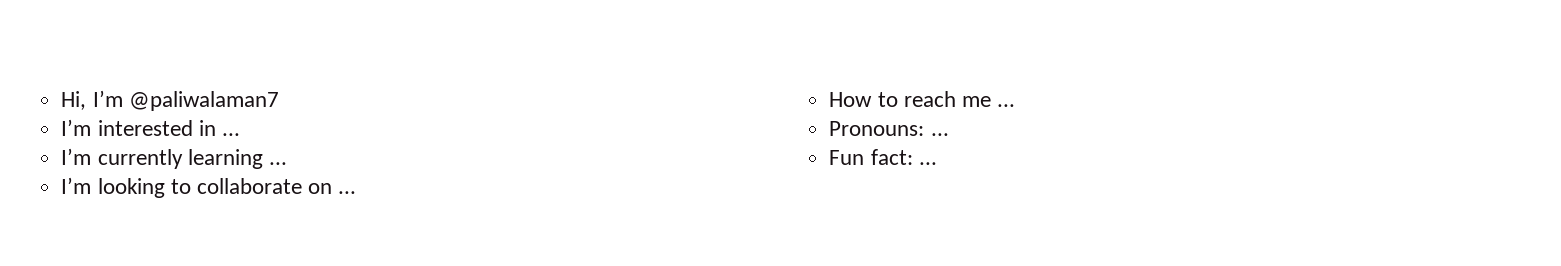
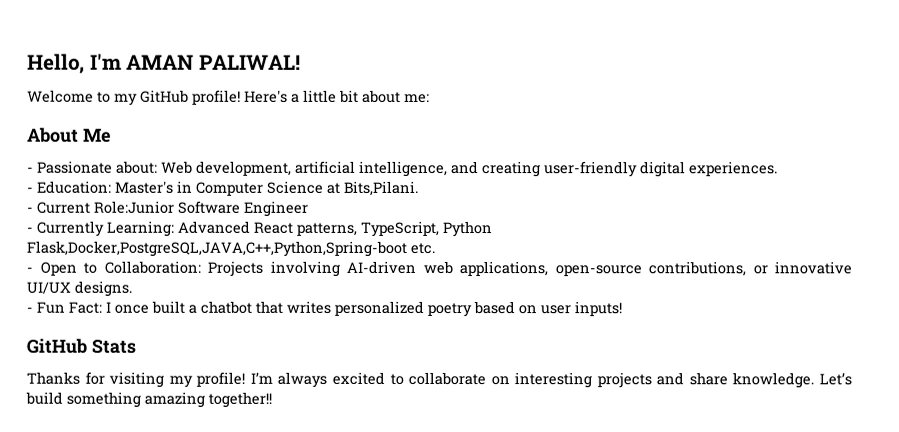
- Hi, I’m @paliwalaman7
- I’m interested in ...
- I’m currently learning ...
- I’m looking to collaborate on ...
- How to reach me ...
- Pronouns: ...
- Fun fact: ...
+ Hello, I'm AMAN PALIWAL!
+ Welcome to my GitHub profile! Here's a little bit about me:
+ About Me
+ - Passionate about: Web development, artificial intelligence, and creating user-friendly digital experiences.
+ - Education: Master's in Computer Science at Bits,Pilani.
+ - Current Role:Junior Software Engineer
+ - Currently Learning: Advanced React patterns, TypeScript, Python Flask,Docker,PostgreSQL,JAVA,C++,Python,Spring-boot etc.
+ - Open to Collaboration: Projects involving AI-driven web applications, open-source contributions, or innovative UI/UX designs.
+ - Fun Fact: I once built a chatbot that writes personalized poetry based on user inputs!
+ GitHub Stats
+ Thanks for visiting my profile! I’m always excited to collaborate on interesting projects and share knowledge. Let’s build something amazing together!!

